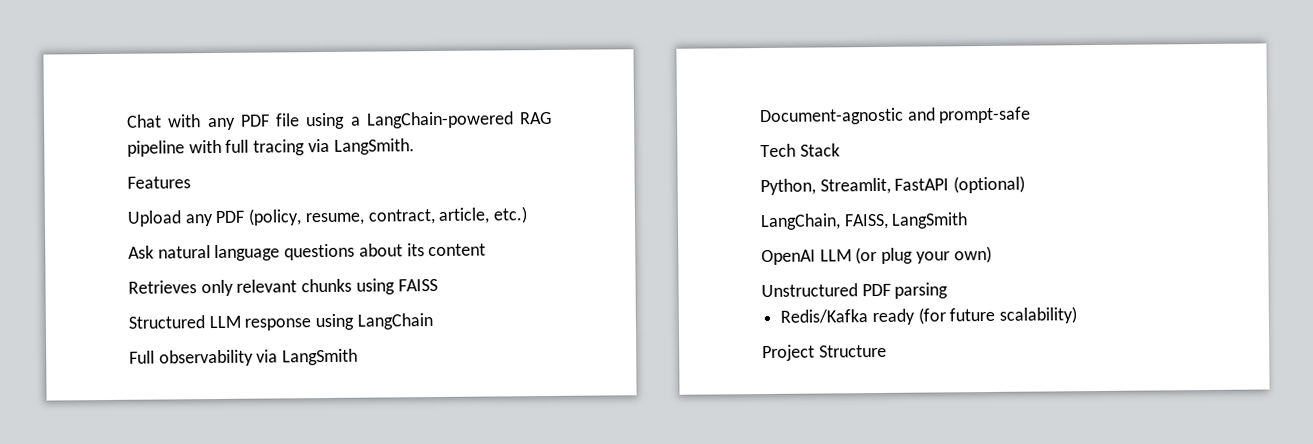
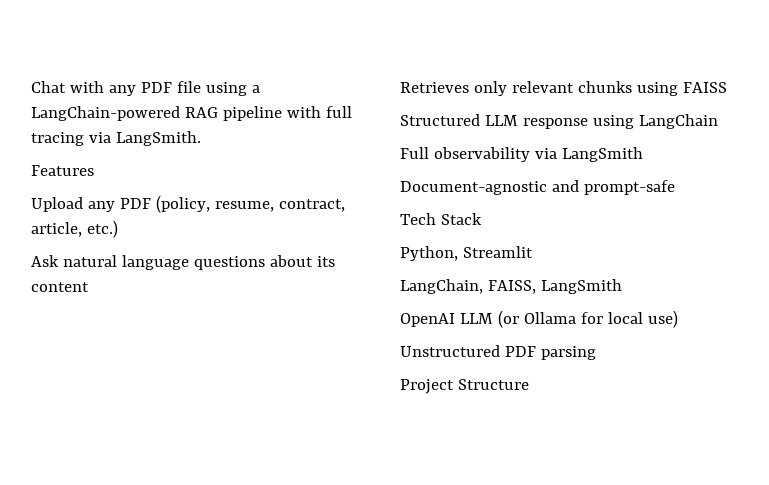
- Python, Streamlit, FastAPI (optional)
+ Python, Streamlit
- OpenAI LLM (or plug your own)
+ OpenAI LLM (or Ollama for local use)
- Redis/Kafka ready (for future scalability)

